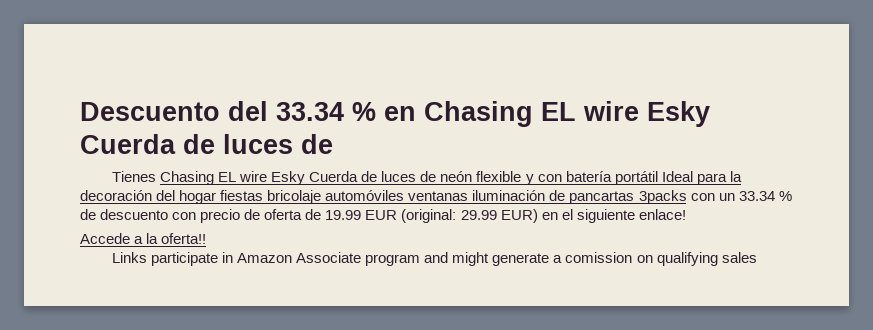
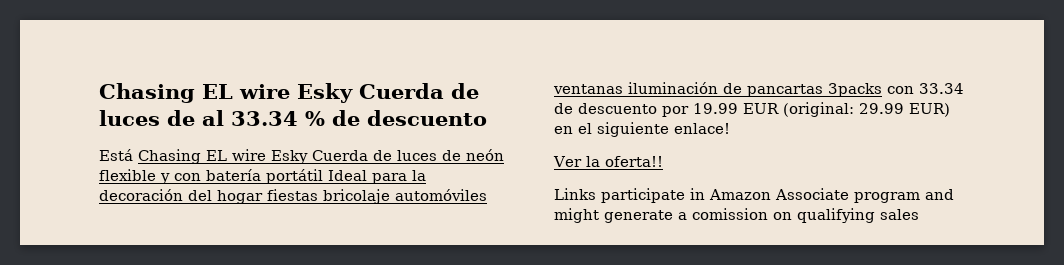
- Descuento del 33.34 % en Chasing EL wire Esky Cuerda de luces de
- Tienes Chasing EL wire Esky Cuerda de luces de neón flexible y con batería portátil Ideal para la decoración del hogar fiestas bricolaje automóviles ventanas iluminación de pancartas 3packs con un 33.34 % de descuento con precio de oferta de 19.99 EUR (original: 29.99 EUR) en el siguiente enlace!
+ Chasing EL wire Esky Cuerda de luces de al 33.34 % de descuento
+ Está Chasing EL wire Esky Cuerda de luces de neón flexible y con batería portátil Ideal para la decoración del hogar fiestas bricolaje automóviles ventanas iluminación de pancartas 3packs con 33.34 de descuento por 19.99 EUR (original: 29.99 EUR) en el siguiente enlace!
- Accede a la oferta!!
+ Ver la oferta!!

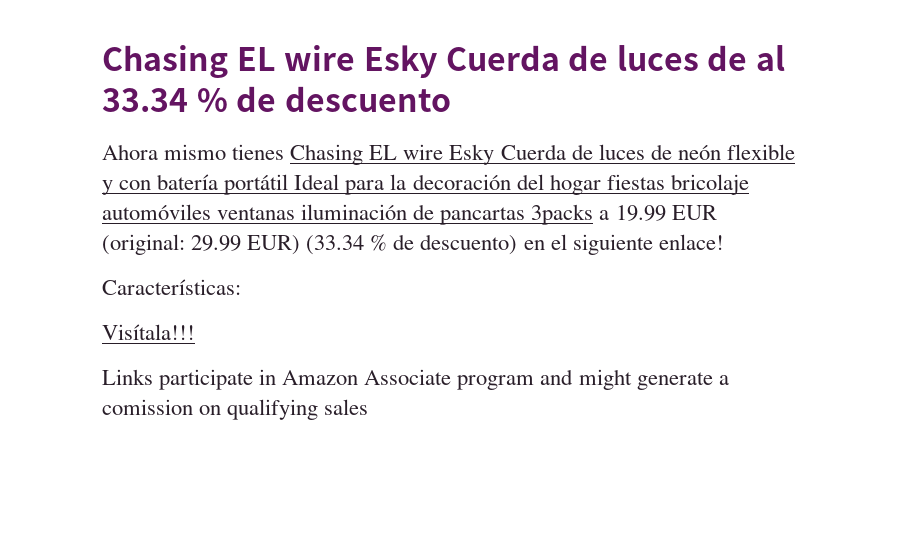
- Está Chasing EL wire Esky Cuerda de luces de neón flexible y con batería portátil Ideal para la decoración del hogar fiestas bricolaje automóviles ventanas iluminación de pancartas 3packs con 33.34 de descuento por 19.99 EUR (original: 29.99 EUR) en el siguiente enlace!
+ Ahora mismo tienes Chasing EL wire Esky Cuerda de luces de neón flexible y con batería portátil Ideal para la decoración del hogar fiestas bricolaje automóviles ventanas iluminación de pancartas 3packs a 19.99 EUR (original: 29.99 EUR) (33.34 % de descuento) en el siguiente enlace!
- Ver la oferta!!
+ Características:
+ Visítala!!!

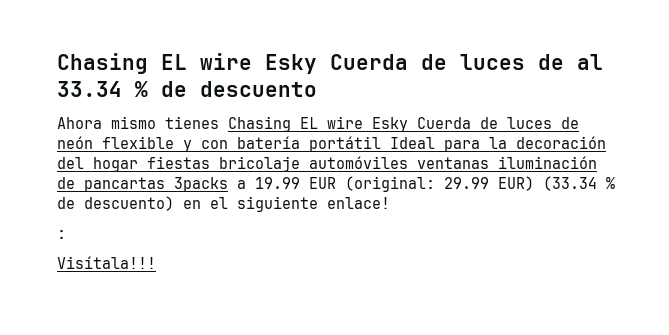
- Características:
+ :
- Links participate in Amazon Associate program and might generate a comission on qualifying sales

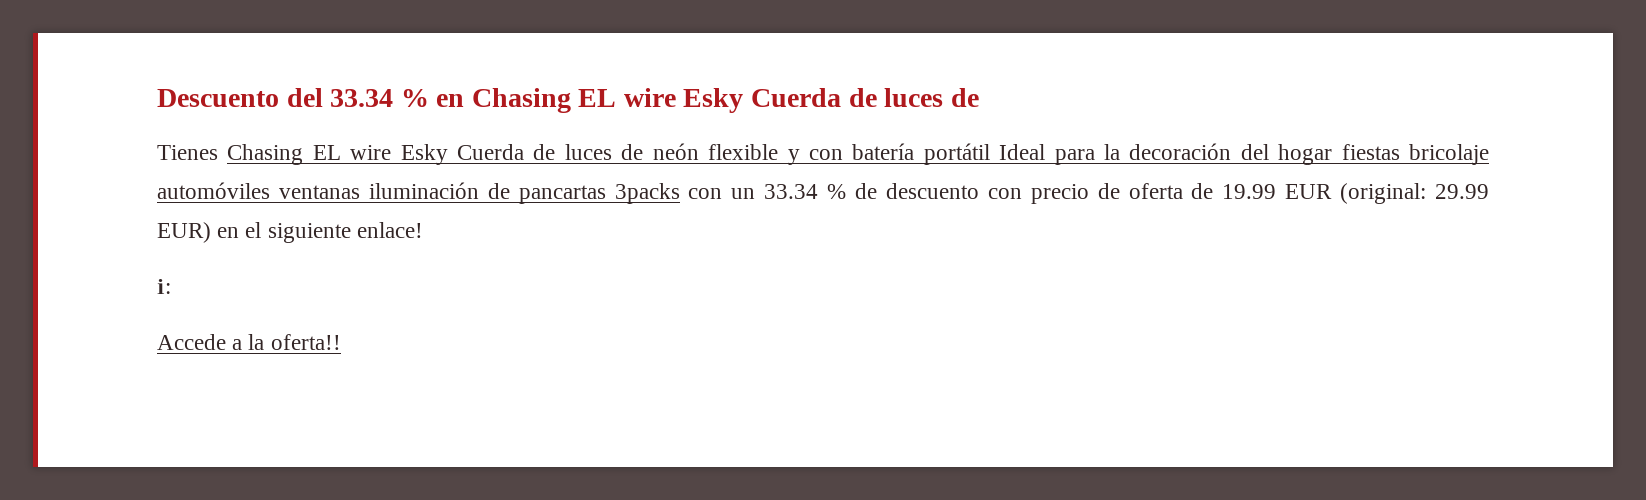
- Chasing EL wire Esky Cuerda de luces de al 33.34 % de descuento
- Ahora mismo tienes Chasing EL wire Esky Cuerda de luces de neón flexible y con batería portátil Ideal para la decoración del hogar fiestas bricolaje automóviles ventanas iluminación de pancartas 3packs a 19.99 EUR (original: 29.99 EUR) (33.34 % de descuento) en el siguiente enlace!
+ Descuento del 33.34 % en Chasing EL wire Esky Cuerda de luces de
+ Tienes Chasing EL wire Esky Cuerda de luces de neón flexible y con batería portátil Ideal para la decoración del hogar fiestas bricolaje automóviles ventanas iluminación de pancartas 3packs con un 33.34 % de descuento con precio de oferta de 19.99 EUR (original: 29.99 EUR) en el siguiente enlace!
- :
- Visítala!!!
+ ℹ:
+ Accede a la oferta!!

